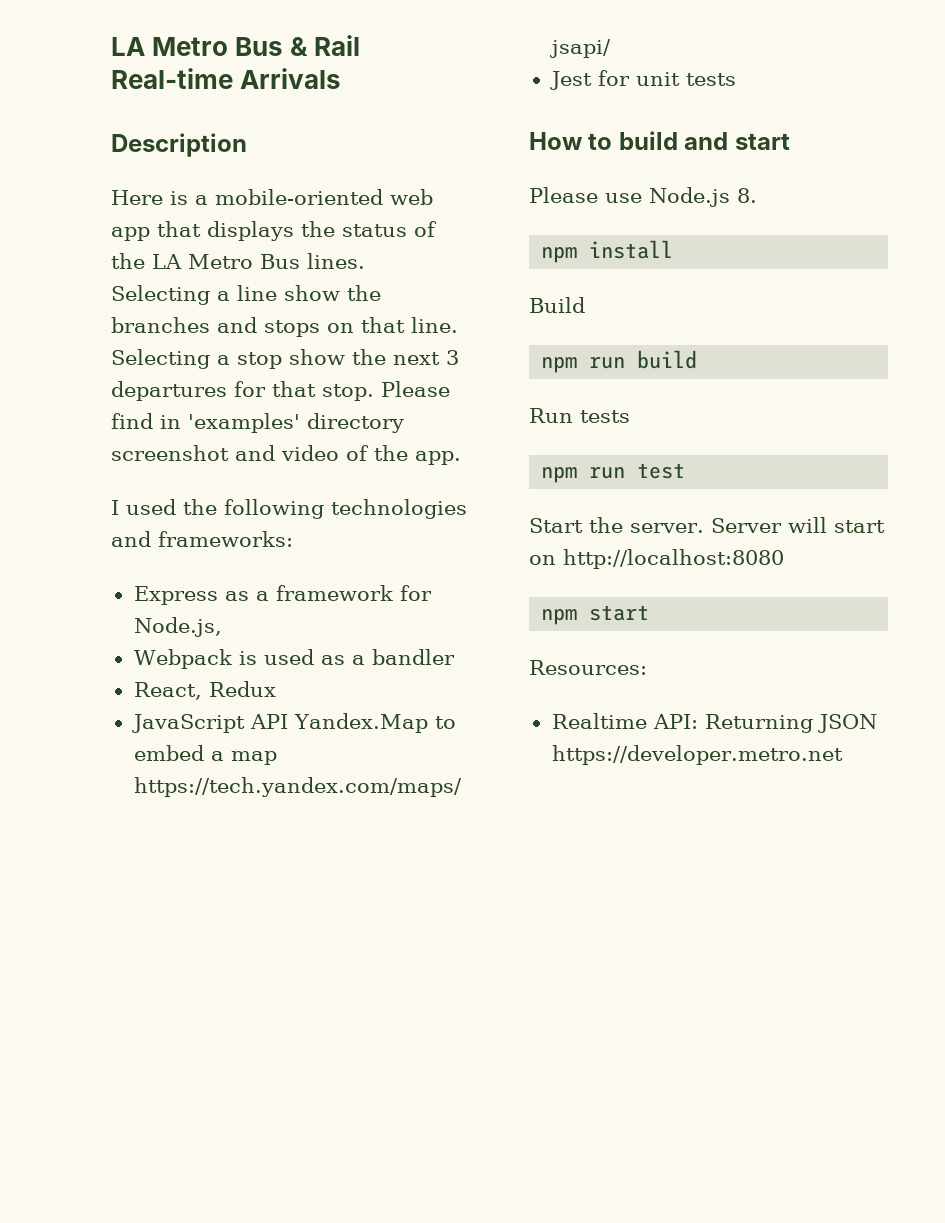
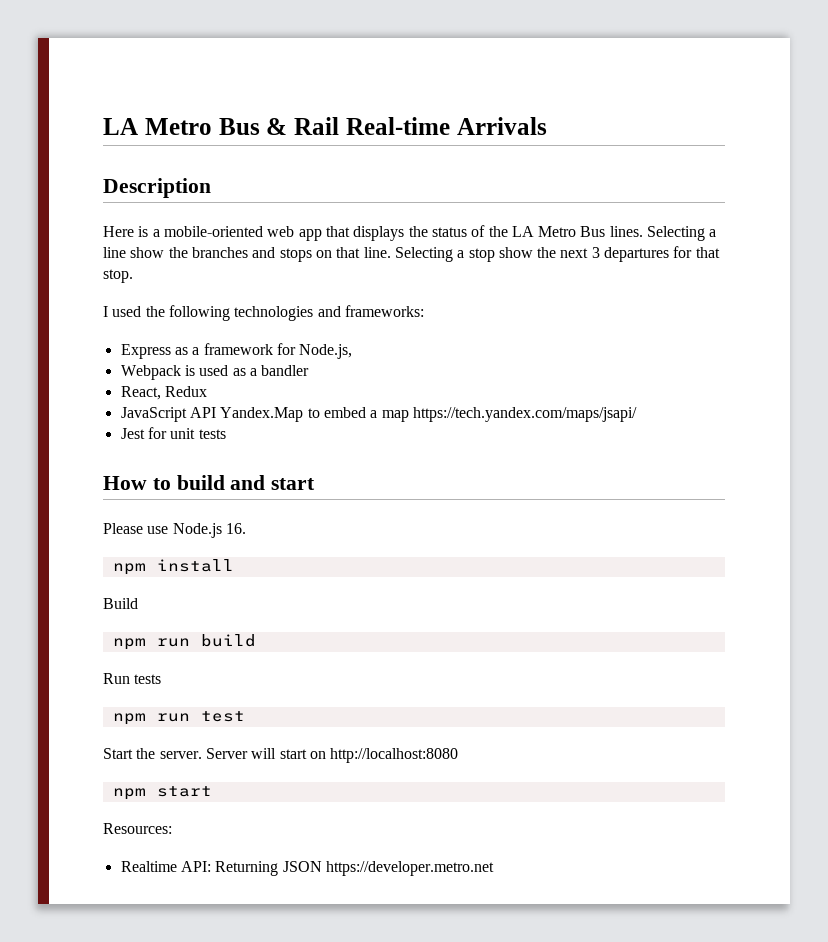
- Please find in 'examples' directory screenshot and video of the app.
- Please use Node.js 8.
+ Please use Node.js 16.

